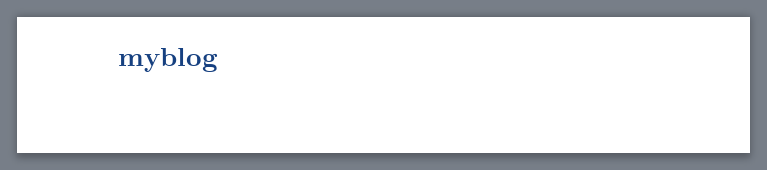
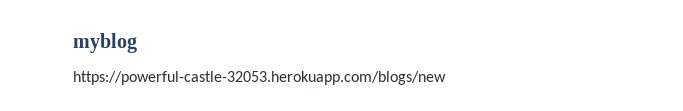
+ https://powerful-castle-32053.herokuapp.com/blogs/new

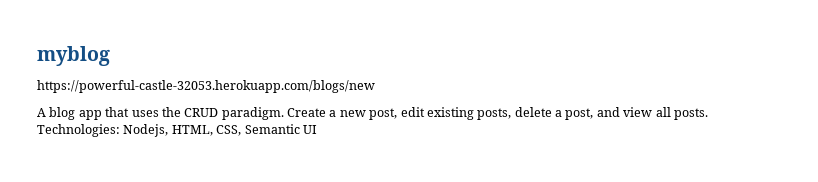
+ A blog app that uses the CRUD paradigm. Create a new post, edit existing posts, delete a post, and view all posts. Technologies: Nodejs, HTML, CSS, Semantic UI

